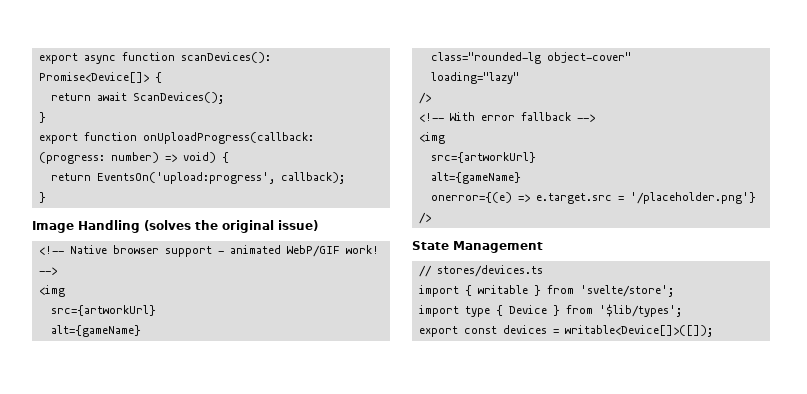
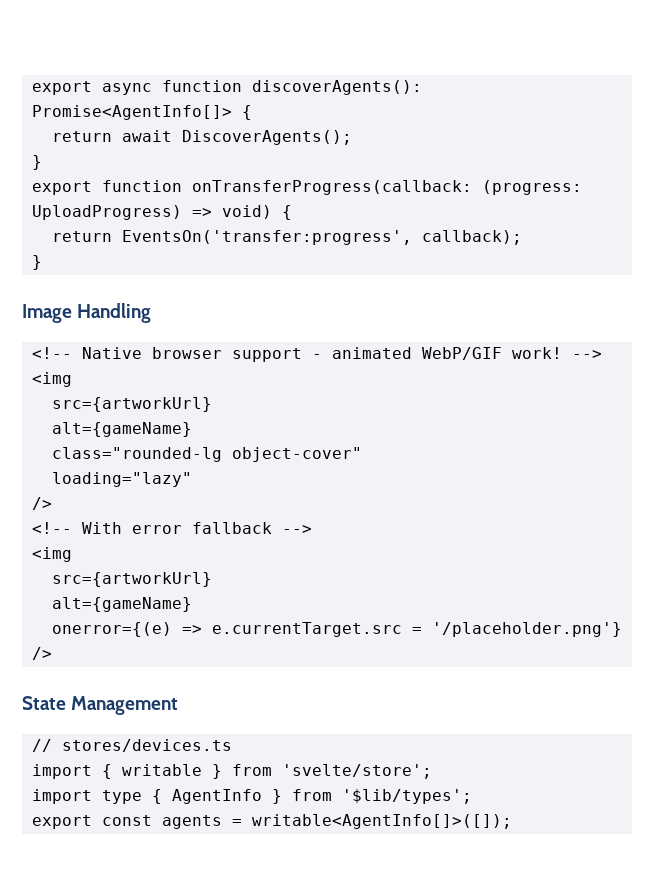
- export async function scanDevices(): Promise<Device[]> {
+ export async function discoverAgents(): Promise<AgentInfo[]> {
- return await ScanDevices();
+ return await DiscoverAgents();
- export function onUploadProgress(callback: (progress: number) => void) {
+ export function onTransferProgress(callback: (progress: UploadProgress) => void) {
- return EventsOn('upload:progress', callback);
+ return EventsOn('transfer:progress', callback);
- Image Handling (solves the original issue)
+ Image Handling
- onerror={(e) => e.target.src = '/placeholder.png'}
+ onerror={(e) => e.currentTarget.src = '/placeholder.png'}
- import type { Device } from '$lib/types';
+ import type { AgentInfo } from '$lib/types';
- export const devices = writable<Device[]>([]);
+ export const agents = writable<AgentInfo[]>([]);

